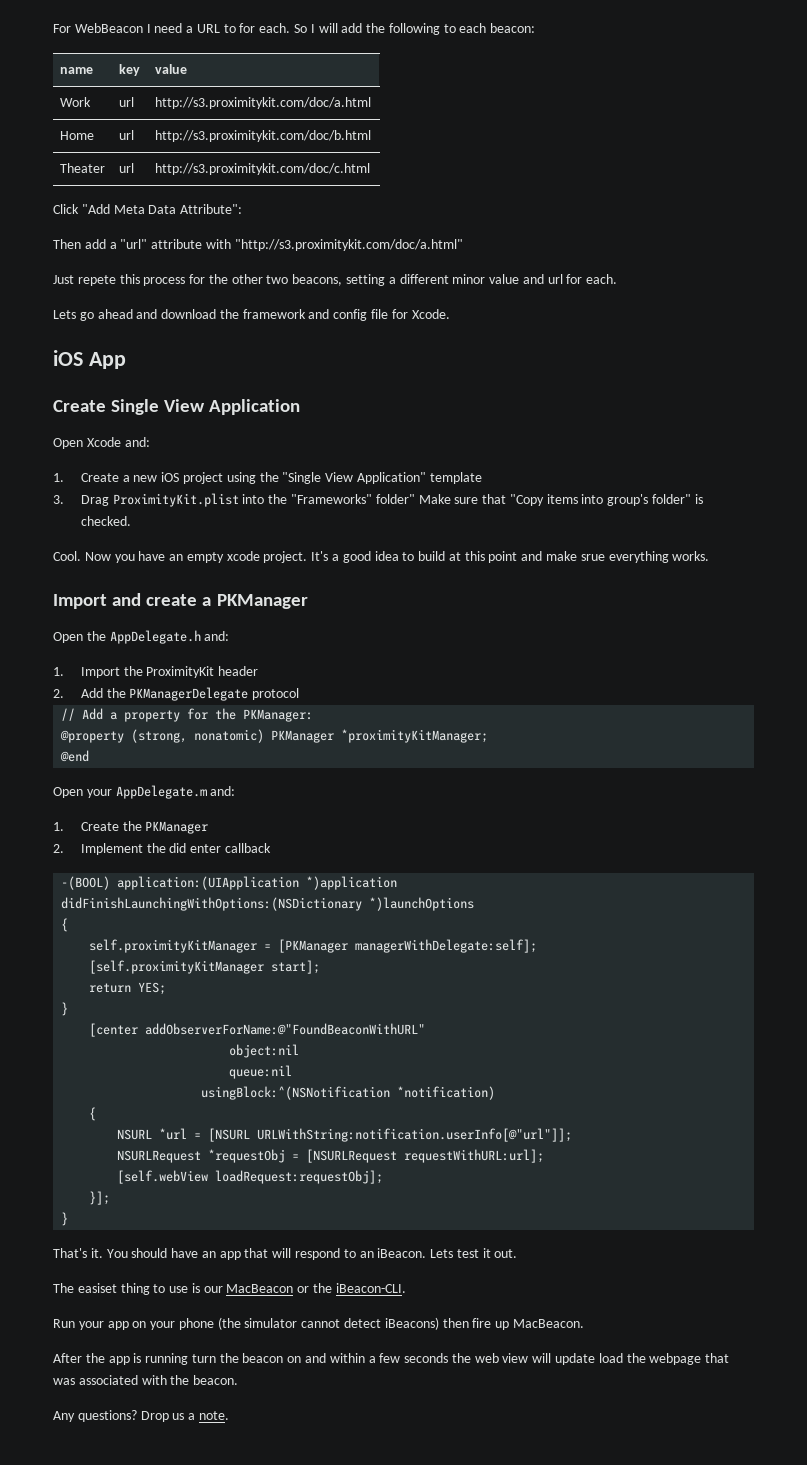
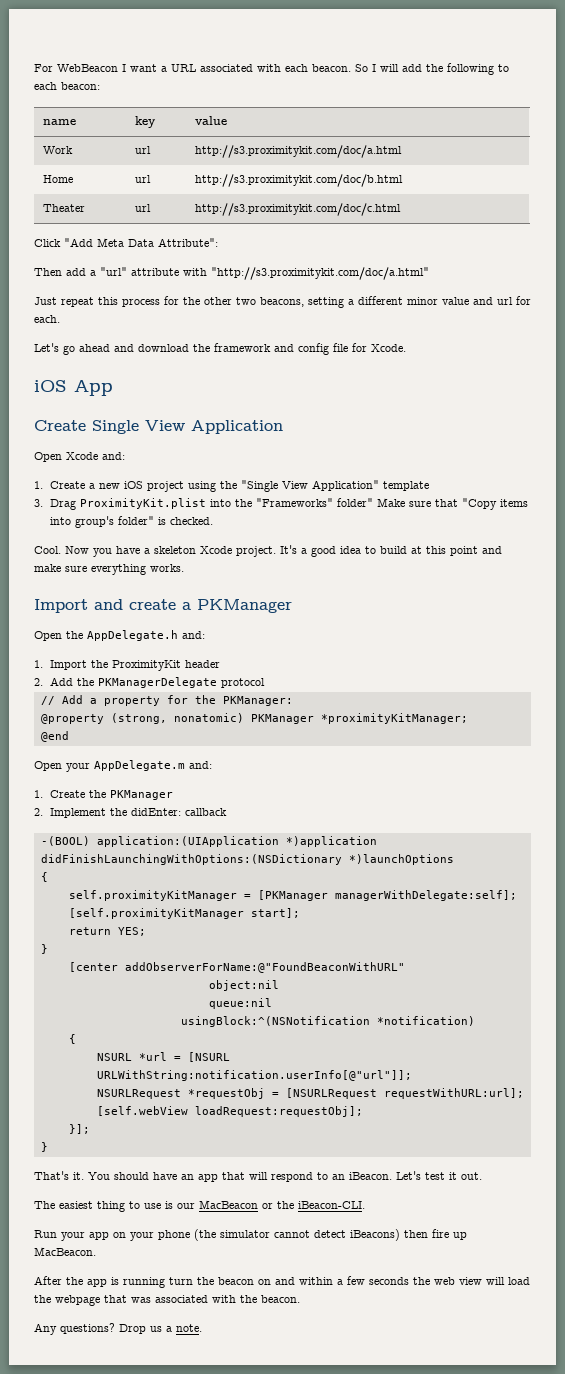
- For WebBeacon I need a URL to for each.
+ For WebBeacon I want a URL associated with each beacon.
- Just repete this process for the other two beacons, setting a different minor value and url for each.
+ Just repeat this process for the other two beacons, setting a different minor value and url for each.
- Lets go ahead and download the framework and config file for Xcode.
+ Let's go ahead and download the framework and config file for Xcode.
- Now you have an empty xcode project.
+ Now you have a skeleton Xcode project.
- It's a good idea to build at this point and make srue everything works.
+ It's a good idea to build at this point and make sure everything works.
- 2. Implement the did enter callback
+ 2. Implement the didEnter: callback
- Lets test it out.
+ Let's test it out.
- The easiset thing to use is our MacBeacon or the iBeacon-CLI.
+ The easiest thing to use is our MacBeacon or the iBeacon-CLI.
- After the app is running turn the beacon on and within a few seconds the web view will update load the webpage that was associated with the beacon.
+ After the app is running turn the beacon on and within a few seconds the web view will load the webpage that was associated with the beacon.

